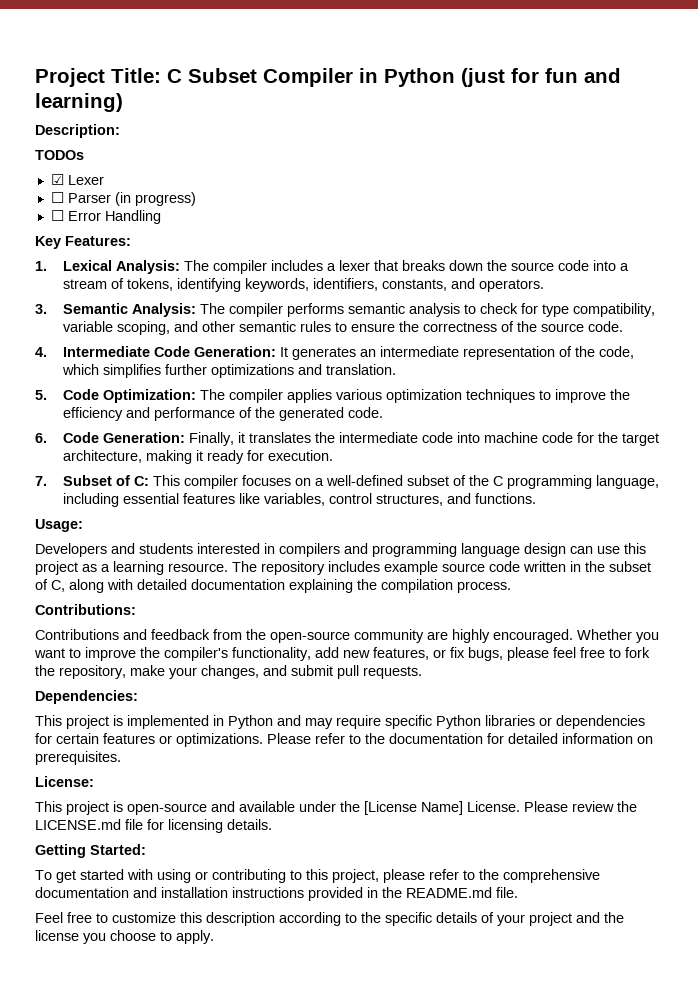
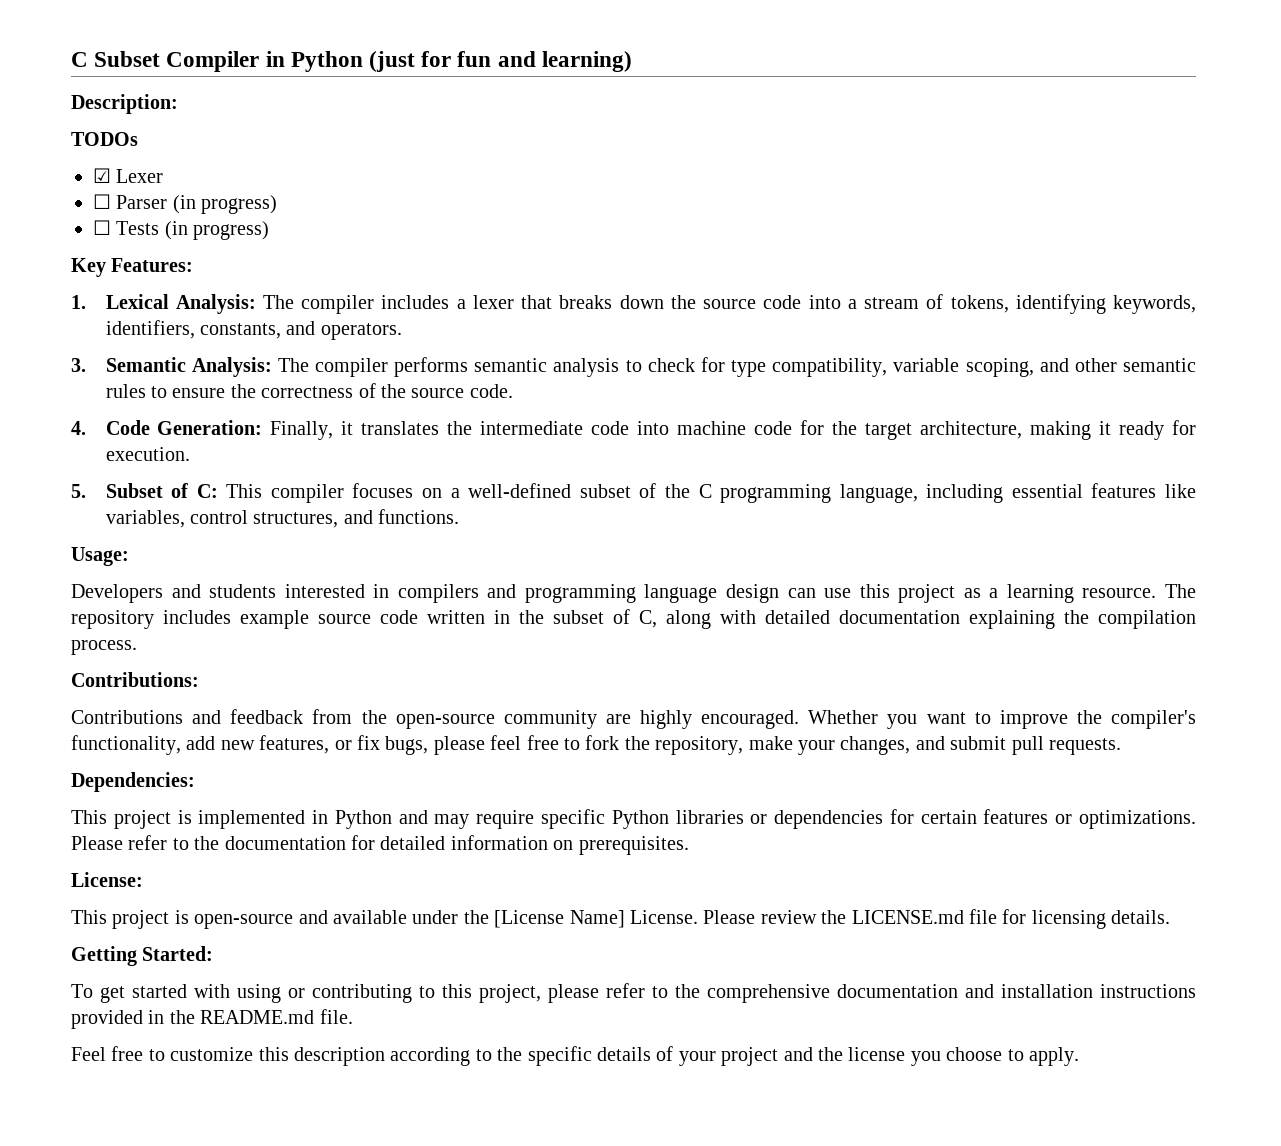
- Project Title: C Subset Compiler in Python (just for fun and learning)
+ C Subset Compiler in Python (just for fun and learning)
- ☐ Error Handling
+ ☐ Tests (in progress)
- 4. Intermediate Code Generation: It generates an intermediate representation of the code, which simplifies further optimizations and translation.
- 5. Code Optimization: The compiler applies various optimization techniques to improve the efficiency and performance of the generated code.
- 6. Code Generation: Finally, it translates the intermediate code into machine code for the target architecture, making it ready for execution.
+ 4. Code Generation: Finally, it translates the intermediate code into machine code for the target architecture, making it ready for execution.
- 7. Subset of C: This compiler focuses on a well-defined subset of the C programming language, including essential features like variables, control structures, and functions.
+ 5. Subset of C: This compiler focuses on a well-defined subset of the C programming language, including essential features like variables, control structures, and functions.

